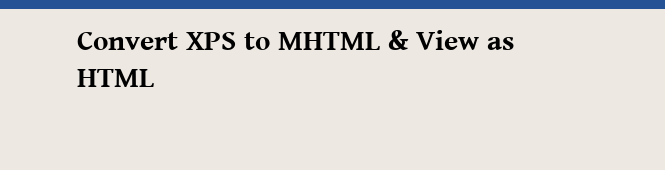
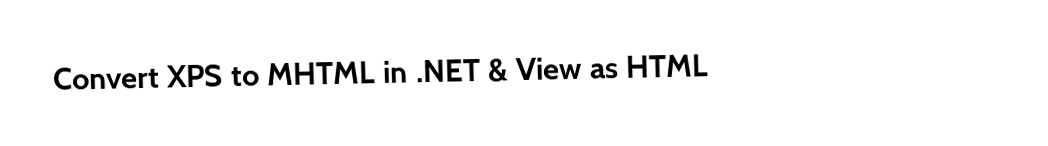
- Convert XPS to MHTML & View as HTML
+ Convert XPS to MHTML in .NET & View as HTML

